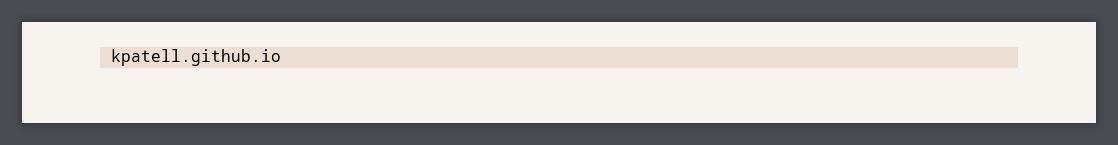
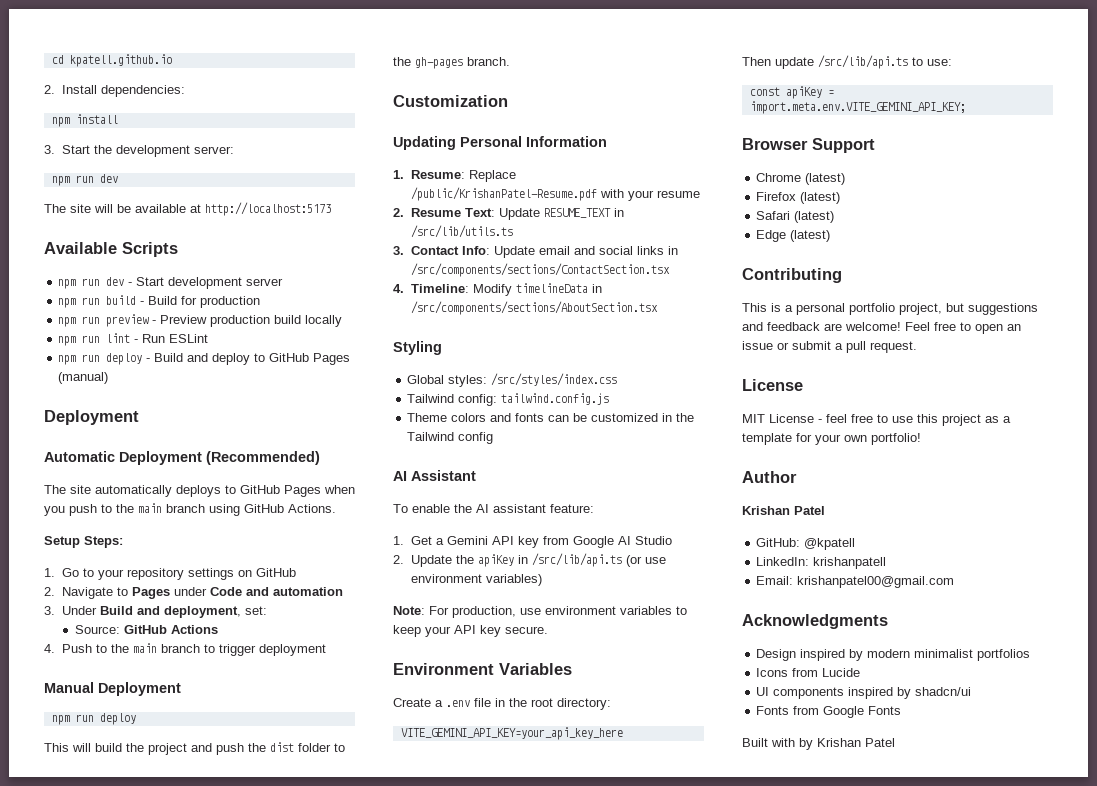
- kpatell.github.io
+ cd kpatell.github.io
+ 2. Install dependencies:
+ npm install
+ 3. Start the development server:
+ npm run dev
+ The site will be available at http://localhost:5173
+ Available Scripts
+ npm run dev - Start development server
+ npm run build - Build for production
+ npm run preview - Preview production build locally
+ npm run lint - Run ESLint
+ npm run deploy - Build and deploy to GitHub Pages (manual)
+ Deployment
+ Automatic Deployment (Recommended)
+ The site automatically deploys to GitHub Pages when you push to the main branch using GitHub Actions.
+ Setup Steps:
+ 1. Go to your repository settings on GitHub
+ 2. Navigate to Pages under Code and automation
+ 3. Under Build and deployment, set:
+ Source: GitHub Actions
+ 4. Push to the main branch to trigger deployment
+ Manual Deployment
+ npm run deploy
+ This will build the project and push the dist folder to the gh-pages branch.
+ Customization
+ Updating Personal Information
+ 1. Resume: Replace /public/KrishanPatel-Resume.pdf with your resume
+ 2. Resume Text: Update RESUME_TEXT in /src/lib/utils.ts
+ 3. Contact Info: Update email and social links in /src/components/sections/ContactSection.tsx
+ 4. Timeline: Modify timelineData in /src/components/sections/AboutSection.tsx
+ Styling
+ Global styles: /src/styles/index.css
+ Tailwind config: tailwind.config.js
+ Theme colors and fonts can be customized in the Tailwind config
+ AI Assistant
+ To enable the AI assistant feature:
+ 1. Get a Gemini API key from Google AI Studio
+ 2. Update the apiKey in /src/lib/api.ts (or use environment variables)
+ Note: For production, use environment variables to keep your API key secure.
+ Environment Variables
+ Create a .env file in the root directory:
+ VITE_GEMINI_API_KEY=your_api_key_here
+ Then update /src/lib/api.ts to use:
+ const apiKey = import.meta.env.VITE_GEMINI_API_KEY;
+ Browser Support
+ Chrome (latest)
+ Firefox (latest)
+ Safari (latest)
+ Edge (latest)
+ Contributing
+ This is a personal portfolio project, but suggestions and feedback are welcome! Feel free to open an issue or submit a pull request.
+ License
+ MIT License - feel free to use this project as a template for your own portfolio!
+ Author
+ Krishan Patel
+ GitHub: @kpatell
+ LinkedIn: krishanpatell
+ Email: krishanpatel00@gmail.com
+ Acknowledgments
+ Design inspired by modern minimalist portfolios
+ Icons from Lucide
+ UI components inspired by shadcn/ui
+ Fonts from Google Fonts
+ Built with by Krishan Patel

